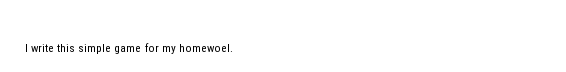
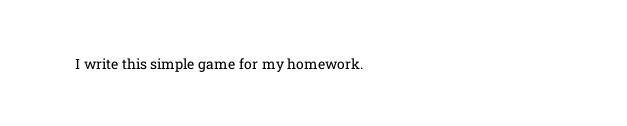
- I write this simple game for my homewoel.
+ I write this simple game for my homework.

